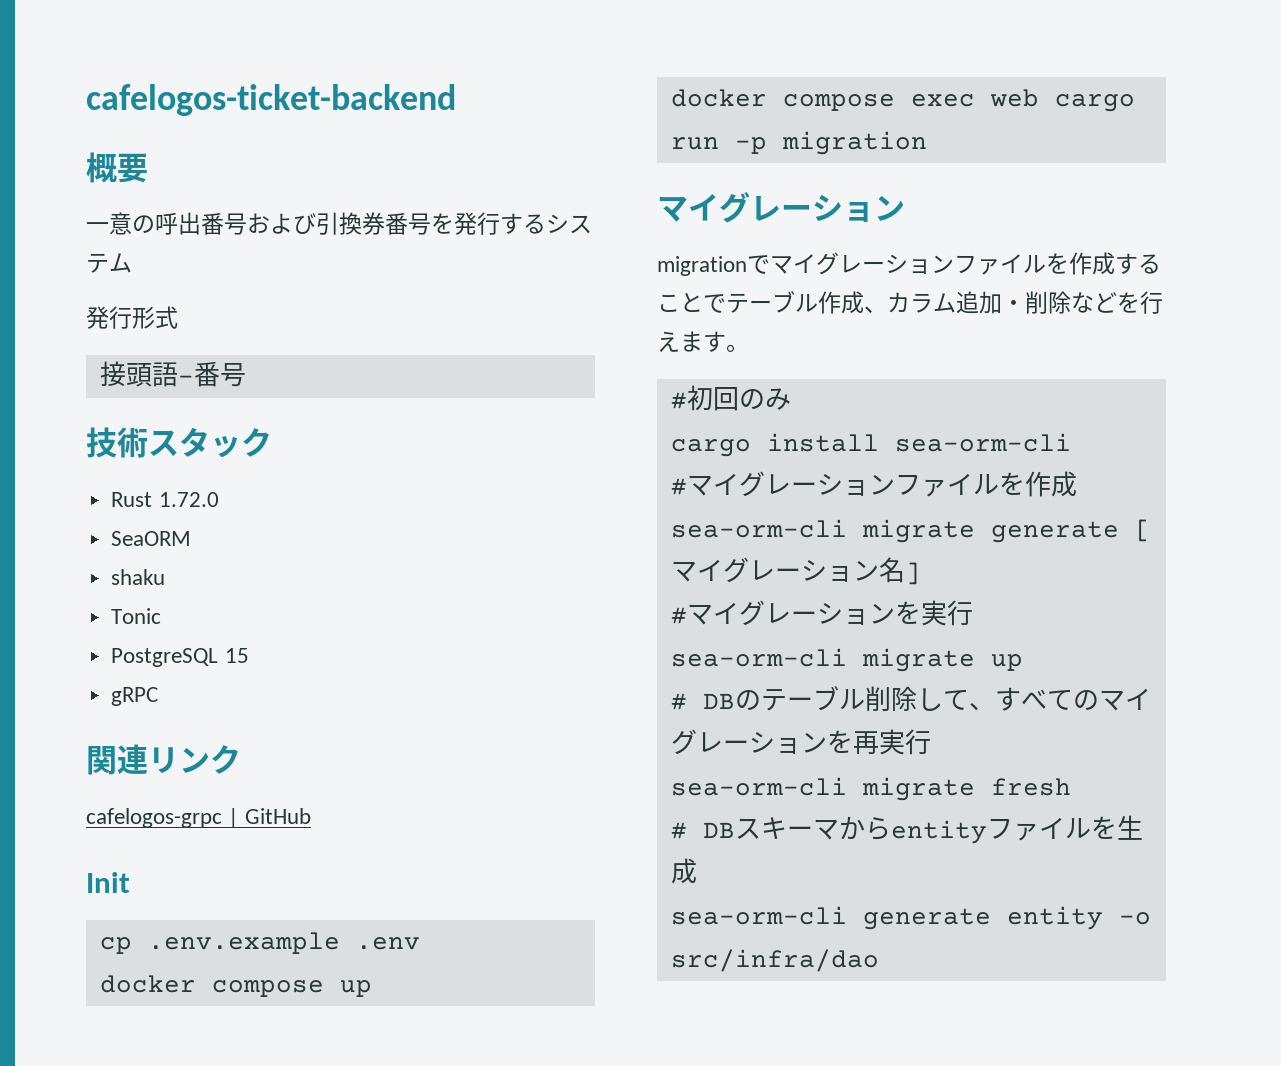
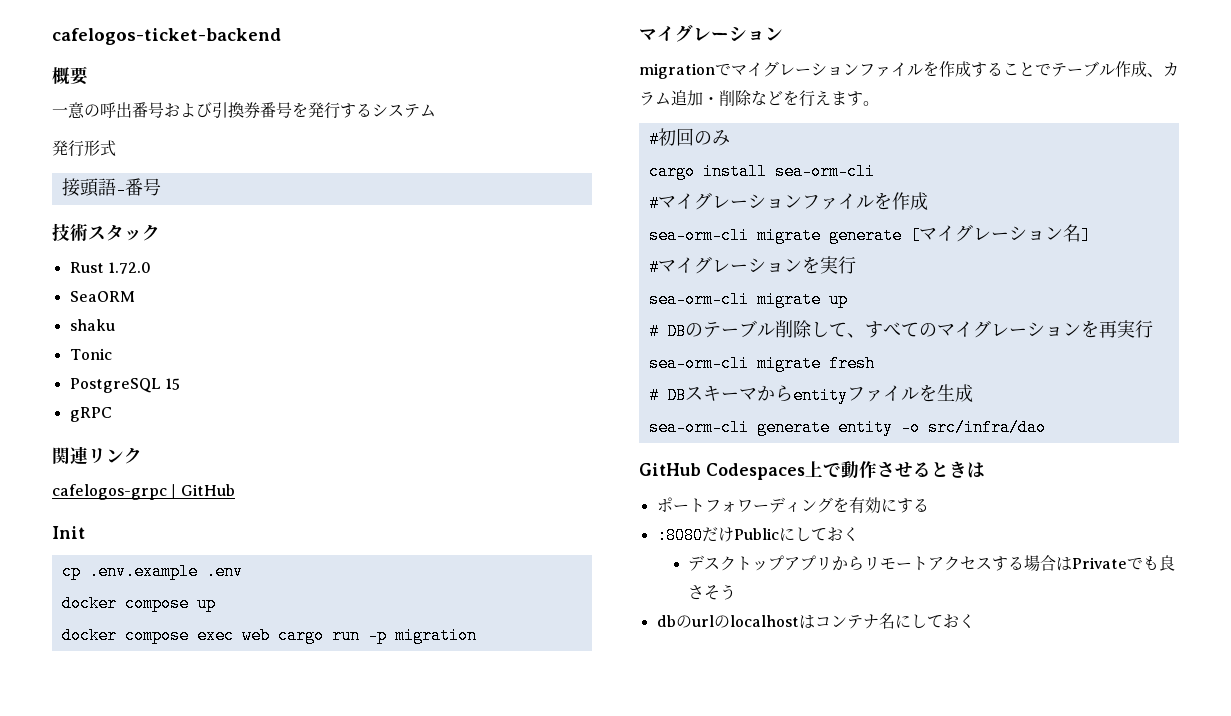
+ GitHub Codespaces上で動作させるときは
+ ポートフォワーディングを有効にする
+ :8080だけPublicにしておく
+ デスクトップアプリからリモートアクセスする場合はPrivateでも良さそう
+ dbのurlのlocalhostはコンテナ名にしておく

